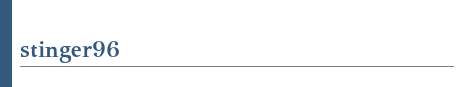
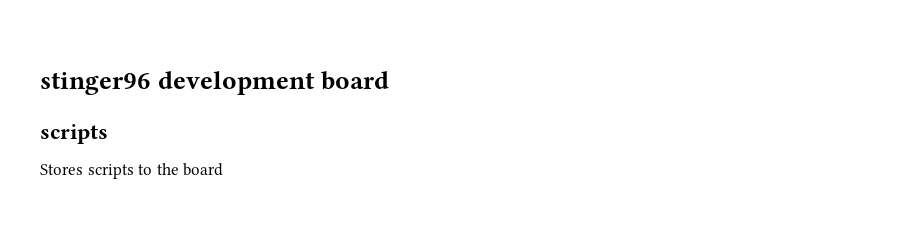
- stinger96
+ stinger96 development board
+ scripts
+ Stores scripts to the board

